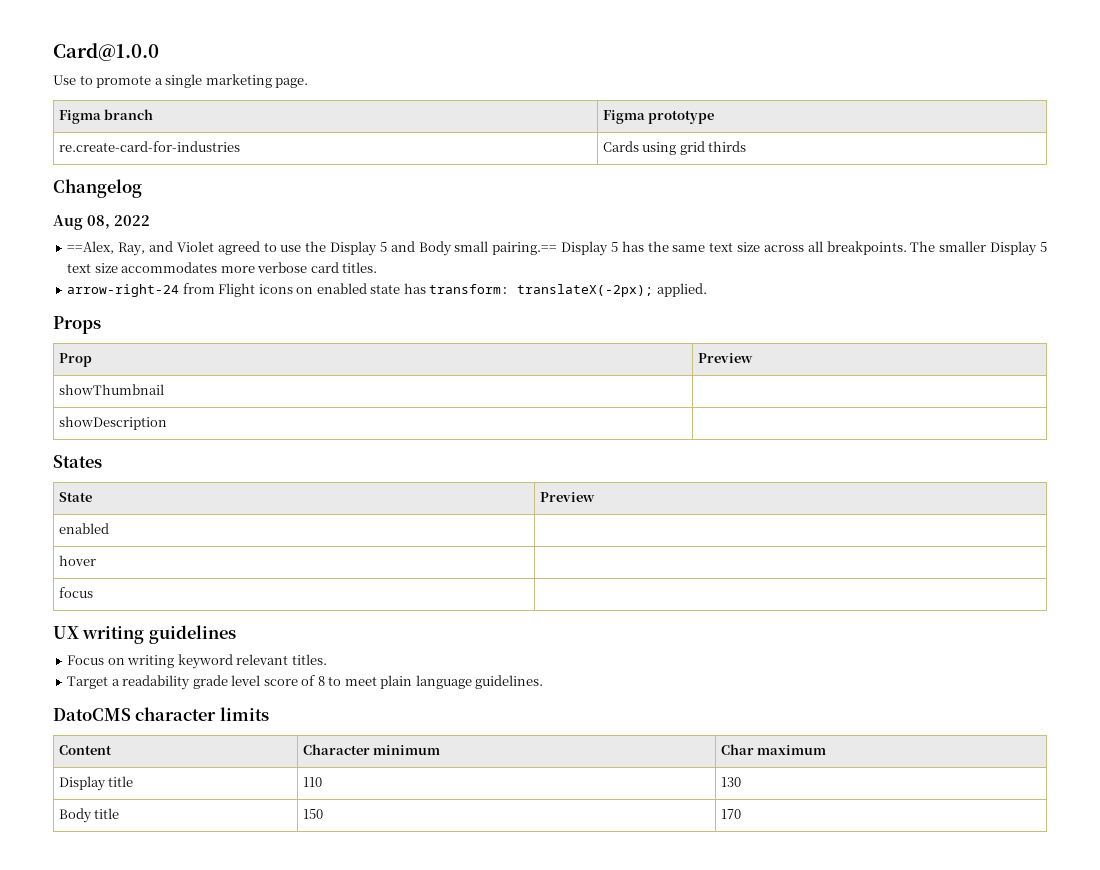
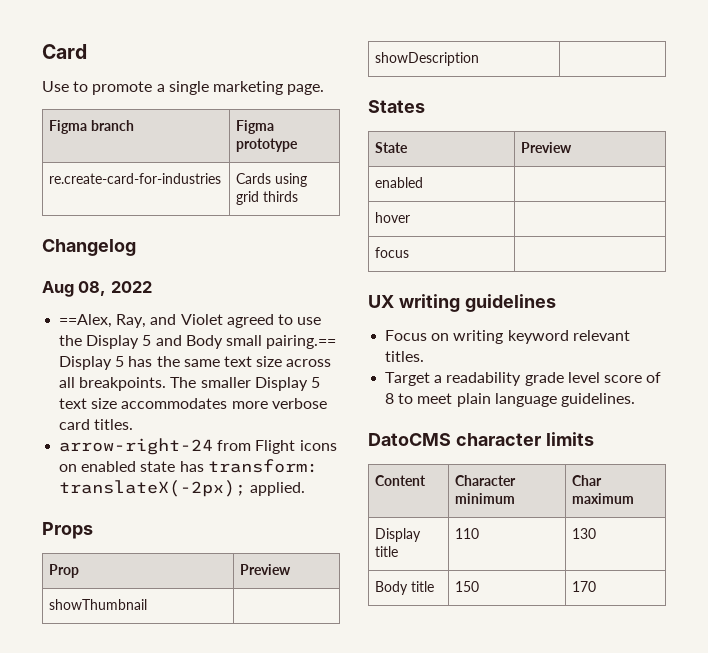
- Card@1.0.0
+ Card

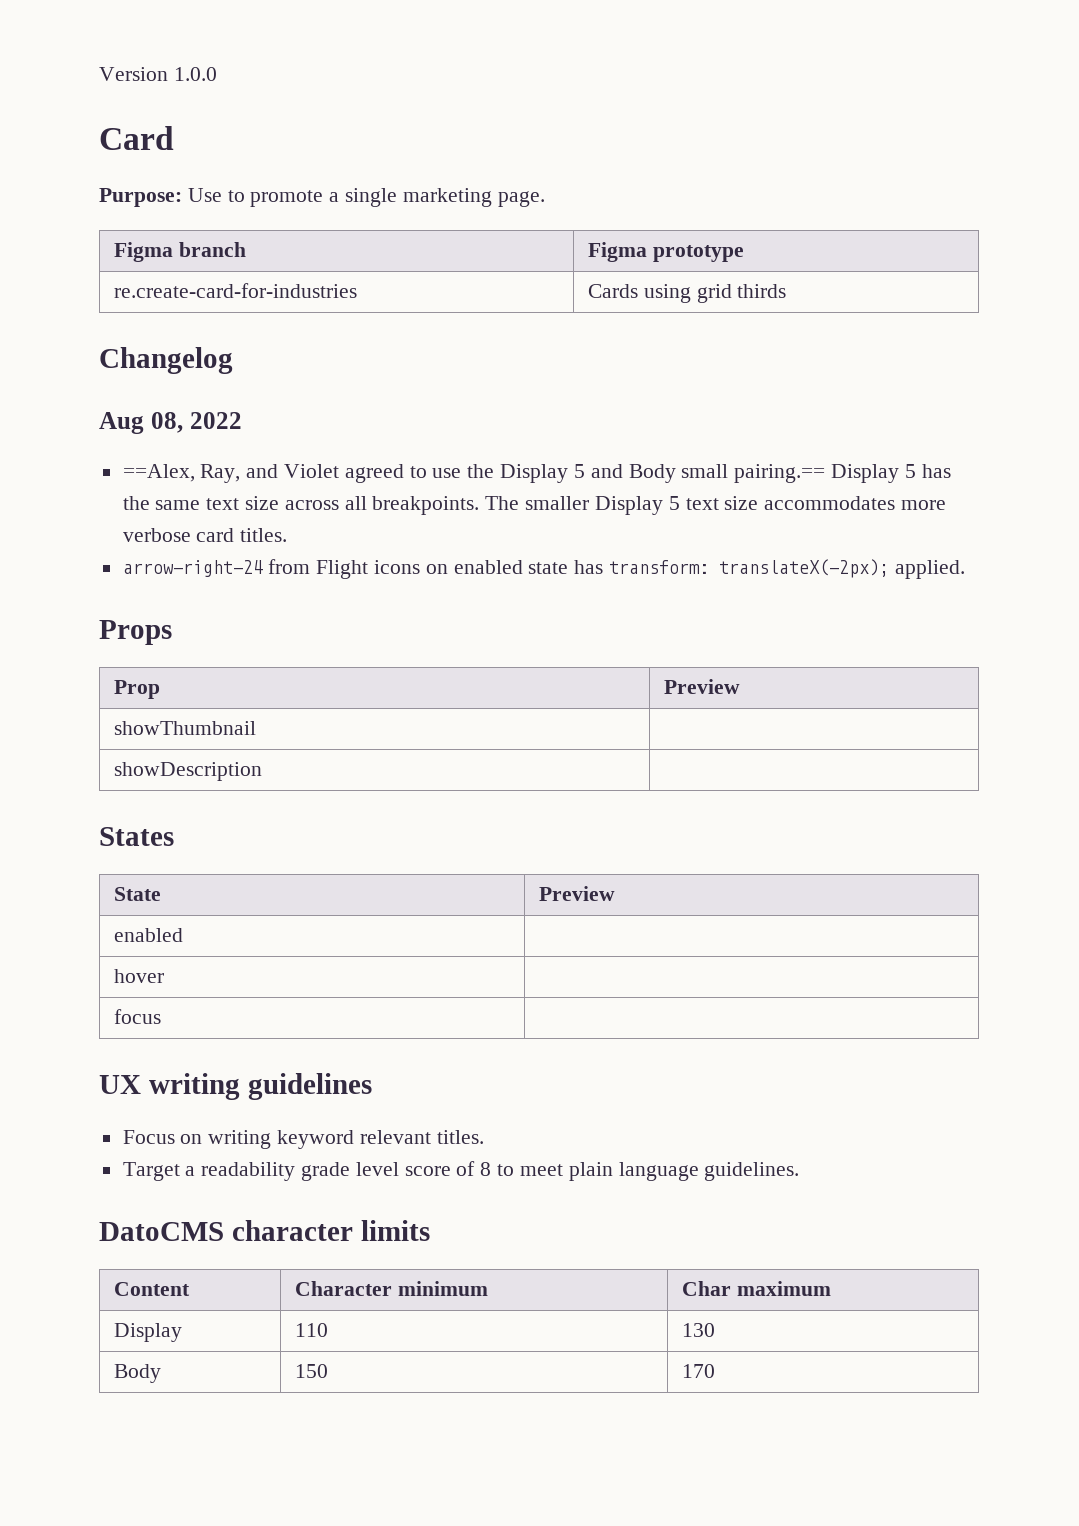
+ Version 1.0.0
- Use to promote a single marketing page.
+ Purpose: Use to promote a single marketing page.
- Display title | 110 | 130
+ Display | 110 | 130
- Body title | 150 | 170
+ Body | 150 | 170

